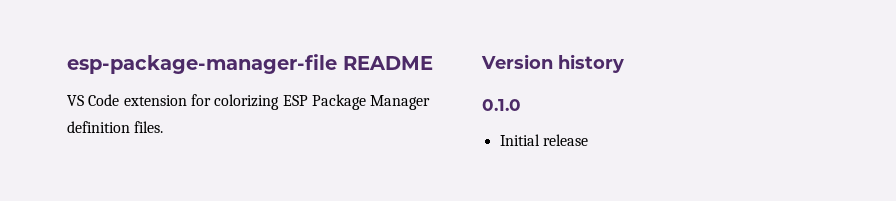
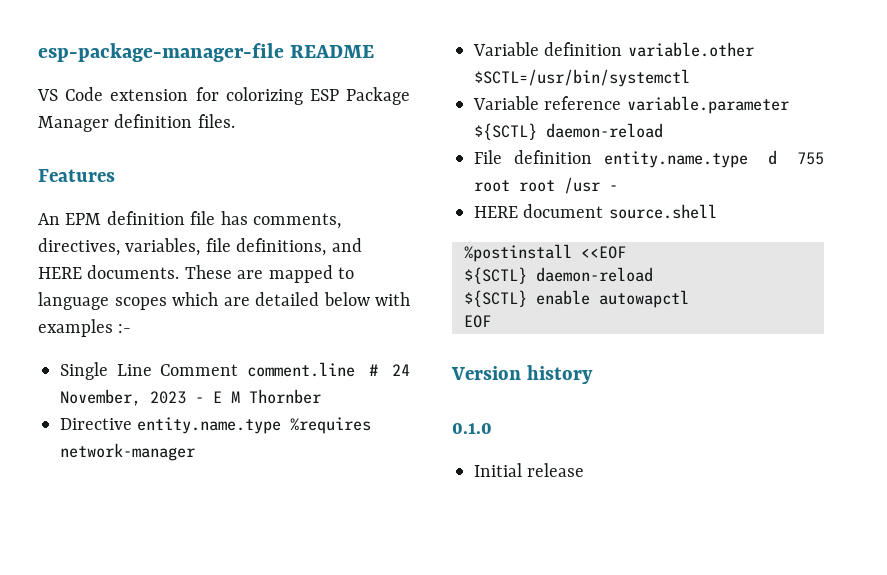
+ Features
+ An EPM definition file has comments, directives, variables, file definitions, and HERE documents. These are mapped to language scopes which are detailed below with examples :-
+ Single Line Comment comment.line # 24 November, 2023 - E M Thornber
+ Directive entity.name.type %requires network-manager
+ Variable definition variable.other $SCTL=/usr/bin/systemctl
+ Variable reference variable.parameter ${SCTL} daemon-reload
+ File definition entity.name.type d 755 root root /usr -
+ HERE document source.shell
+ %postinstall <<EOF
+ ${SCTL} daemon-reload
+ ${SCTL} enable autowapctl
+ EOF

